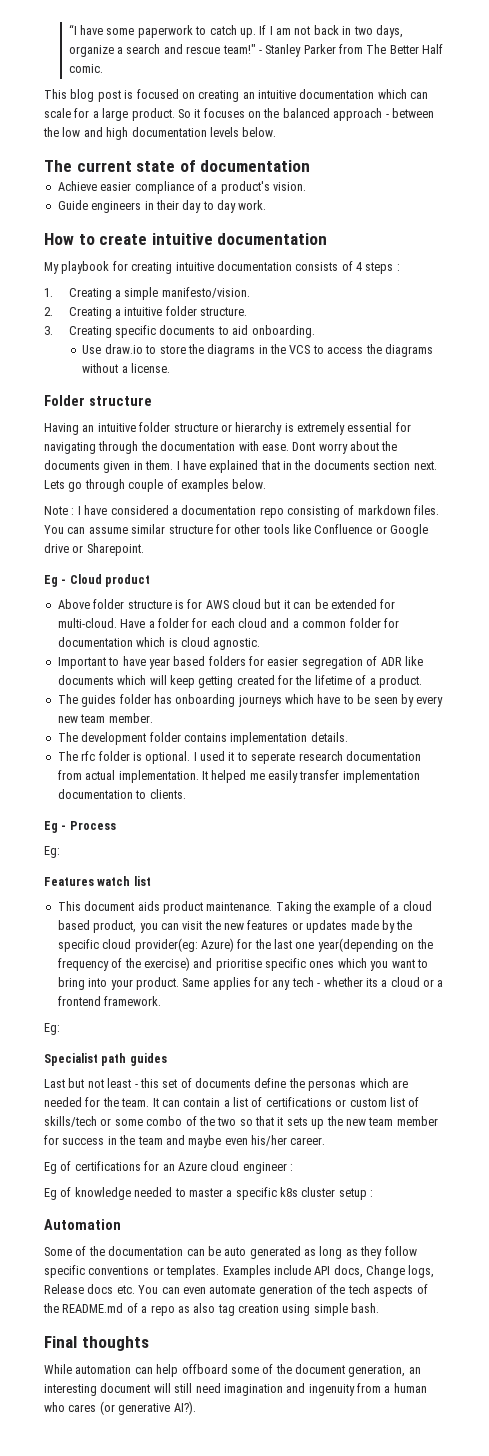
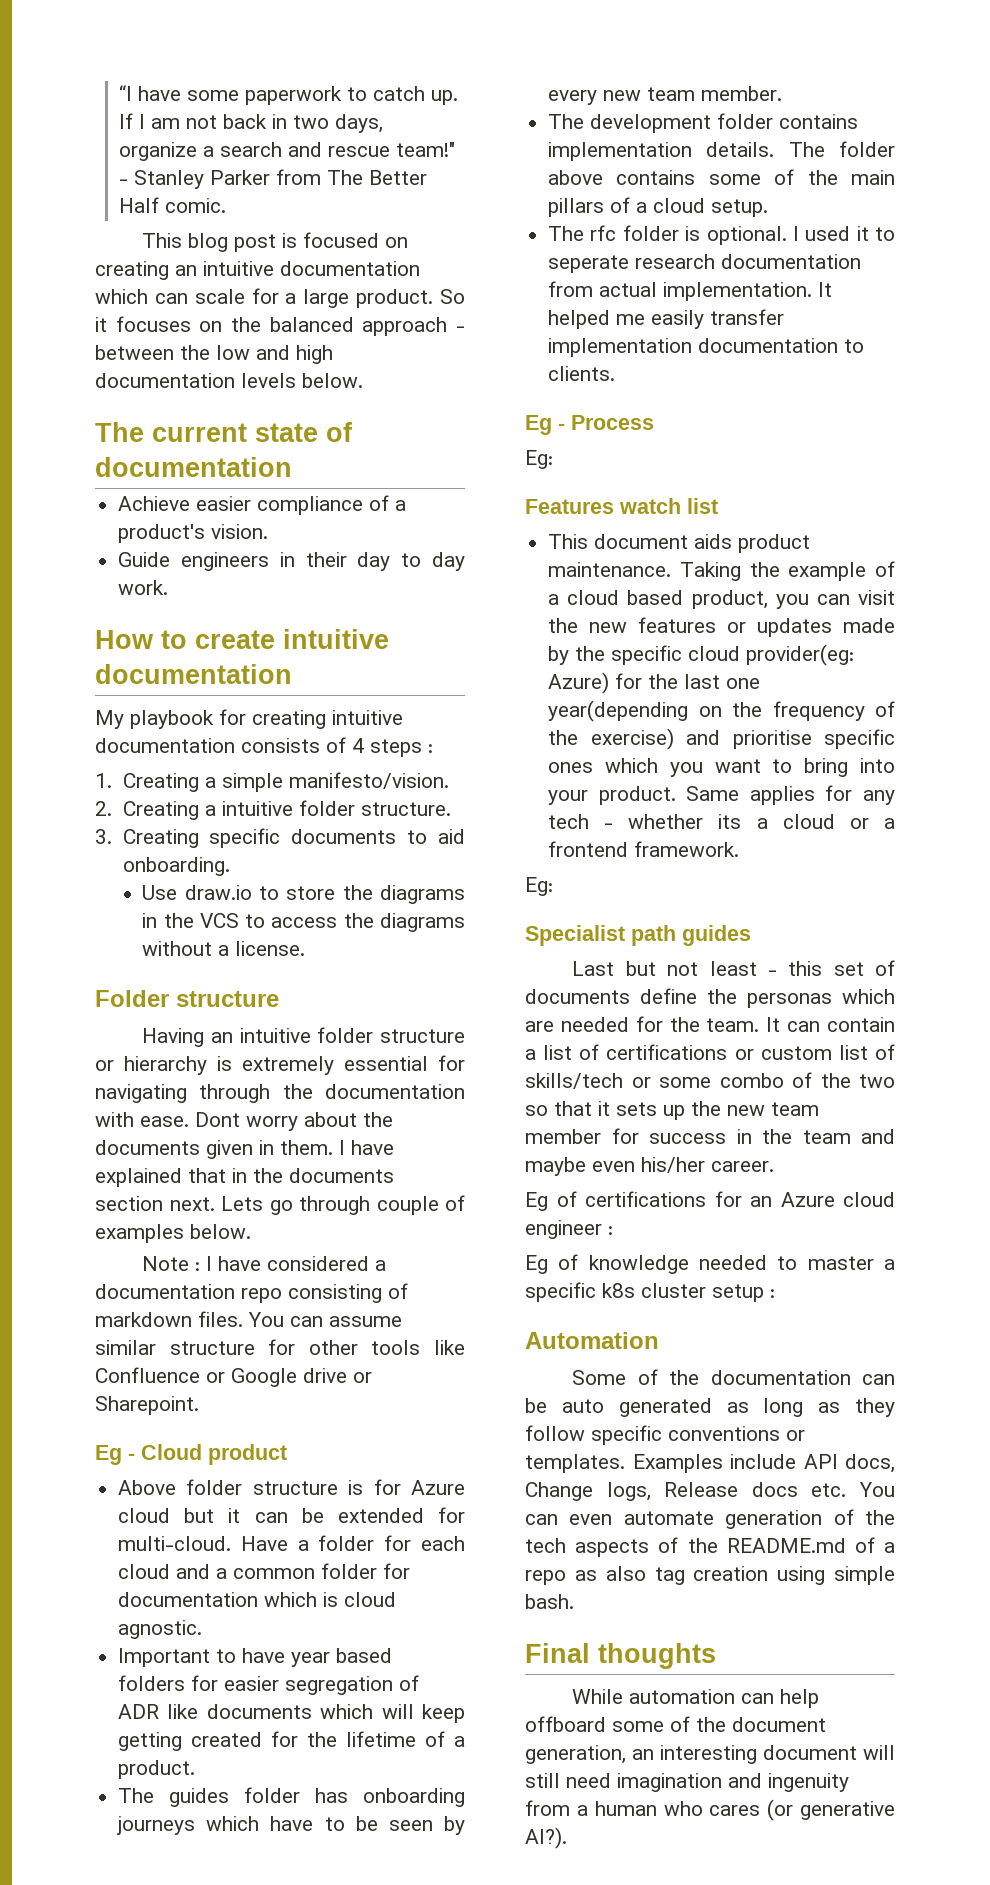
- Above folder structure is for AWS cloud but it can be extended for multi-cloud.
+ Above folder structure is for Azure cloud but it can be extended for multi-cloud.
+ The folder above contains some of the main pillars of a cloud setup.

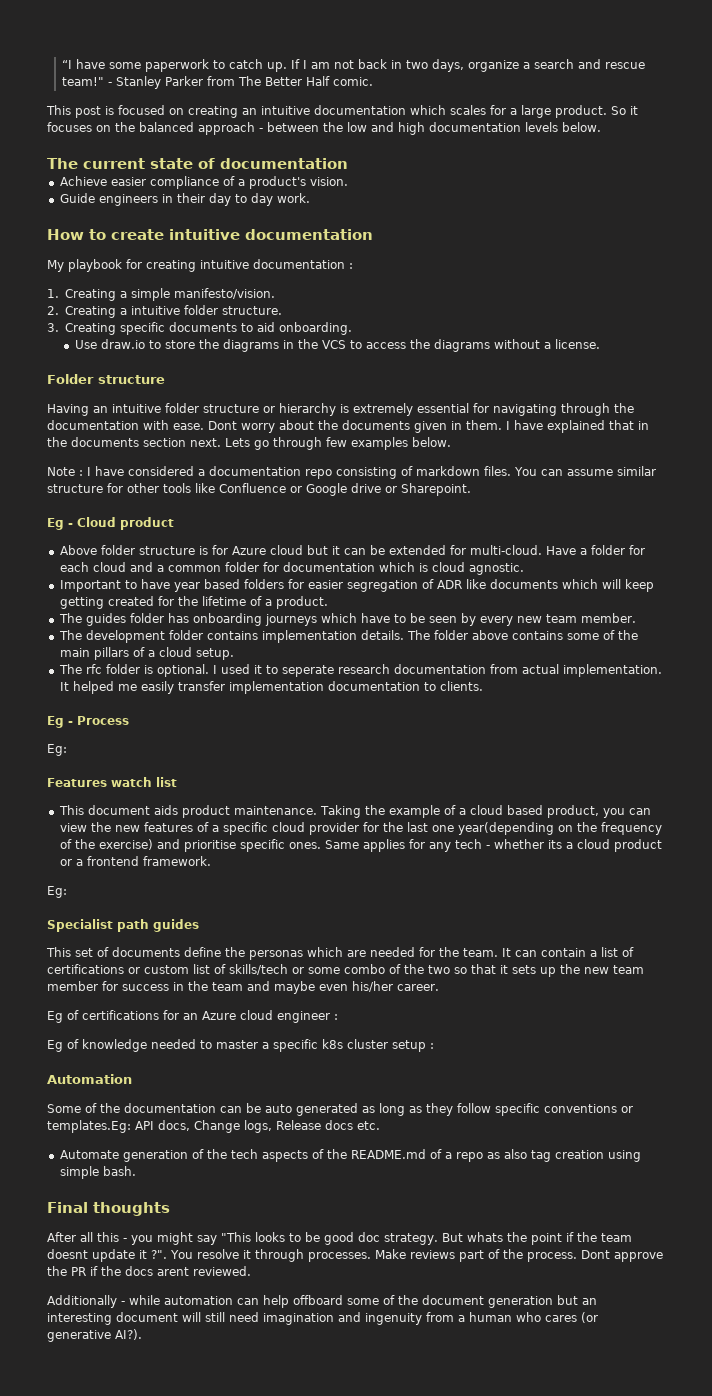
- This blog post is focused on creating an intuitive documentation which can scale for a large product.
+ This post is focused on creating an intuitive documentation which scales for a large product.
- My playbook for creating intuitive documentation consists of 4 steps :
+ My playbook for creating intuitive documentation :
- Lets go through couple of examples below.
+ Lets go through few examples below.
- Taking the example of a cloud based product, you can visit the new features or updates made by the specific cloud provider(eg: Azure) for the last one year(depending on the frequency of the exercise) and prioritise specific ones which you want to bring into your product.
+ Taking the example of a cloud based product, you can view the new features of a specific cloud provider for the last one year(depending on the frequency of the exercise) and prioritise specific ones.
- Same applies for any tech - whether its a cloud or a frontend framework.
+ Same applies for any tech - whether its a cloud product or a frontend framework.
- Last but not least - this set of documents define the personas which are needed for the team.
+ This set of documents define the personas which are needed for the team.
- Some of the documentation can be auto generated as long as they follow specific conventions or templates. Examples include API docs, Change logs, Release docs etc. You can even automate generation of the tech aspects of the README.md of a repo as also tag creation using simple bash.
+ Some of the documentation can be auto generated as long as they follow specific conventions or templates.Eg: API docs, Change logs, Release docs etc.
+ Automate generation of the tech aspects of the README.md of a repo as also tag creation using simple bash.
- While automation can help offboard some of the document generation, an interesting document will still need imagination and ingenuity from a human who cares (or generative AI?).
+ After all this - you might say "This looks to be good doc strategy. But whats the point if the team doesnt update it ?". You resolve it through processes. Make reviews part of the process. Dont approve the PR if the docs arent reviewed.
+ Additionally - while automation can help offboard some of the document generation but an interesting document will still need imagination and ingenuity from a human who cares (or generative AI?).

